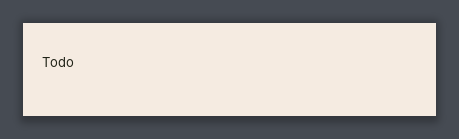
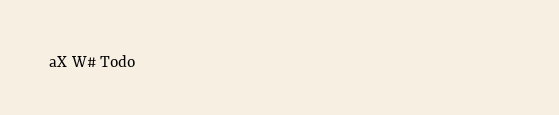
- Todo
+ aX W# Todo

